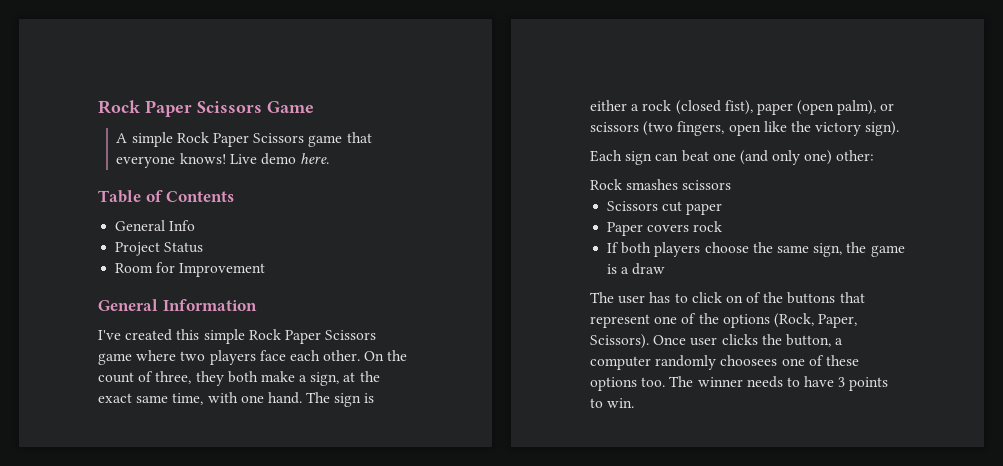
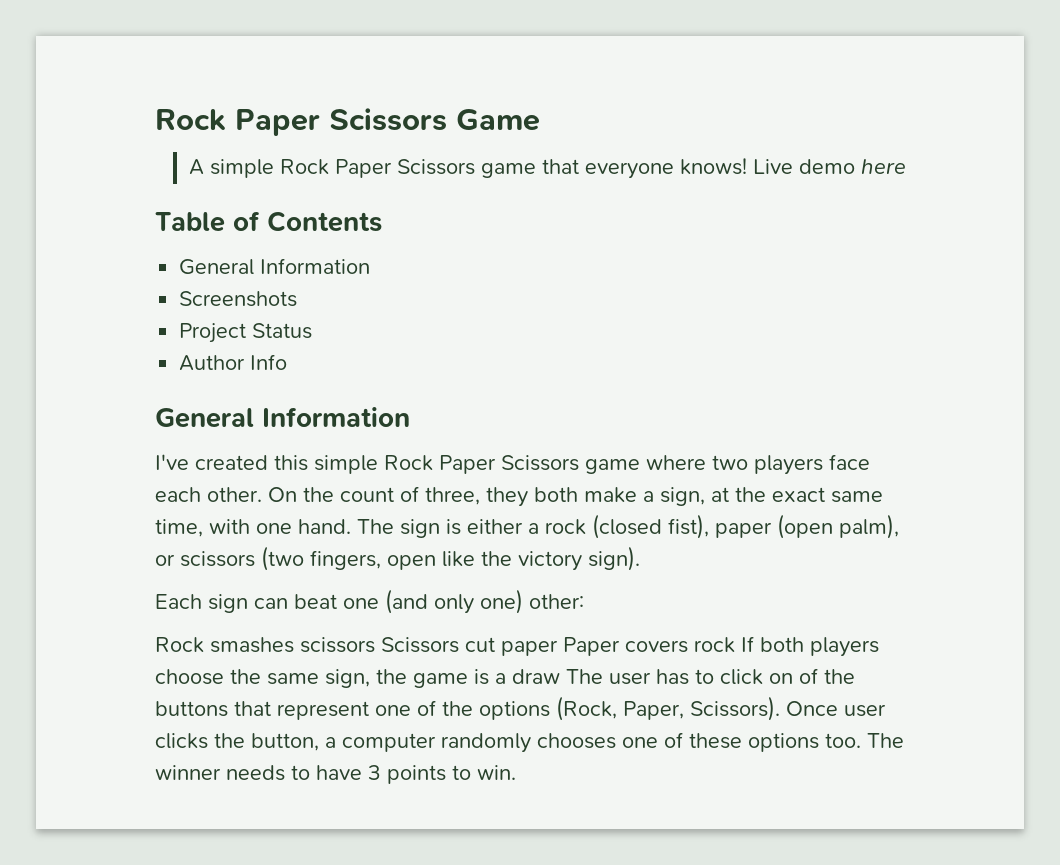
- Live demo here.
+ Live demo here
  Table of Contents
- General Info
+ General Information
+ Screenshots
- Room for Improvement
+ Author Info
- Rock smashes scissors
- Scissors cut paper
- Paper covers rock
- If both players choose the same sign, the game is a draw
- The user has to click on of the buttons that represent one of the options (Rock, Paper, Scissors).
+ Rock smashes scissors Scissors cut paper Paper covers rock If both players choose the same sign, the game is a draw The user has to click on of the buttons that represent one of the options (Rock, Paper, Scissors).
- Once user clicks the button, a computer randomly choosees one of these options too.
+ Once user clicks the button, a computer randomly chooses one of these options too.

